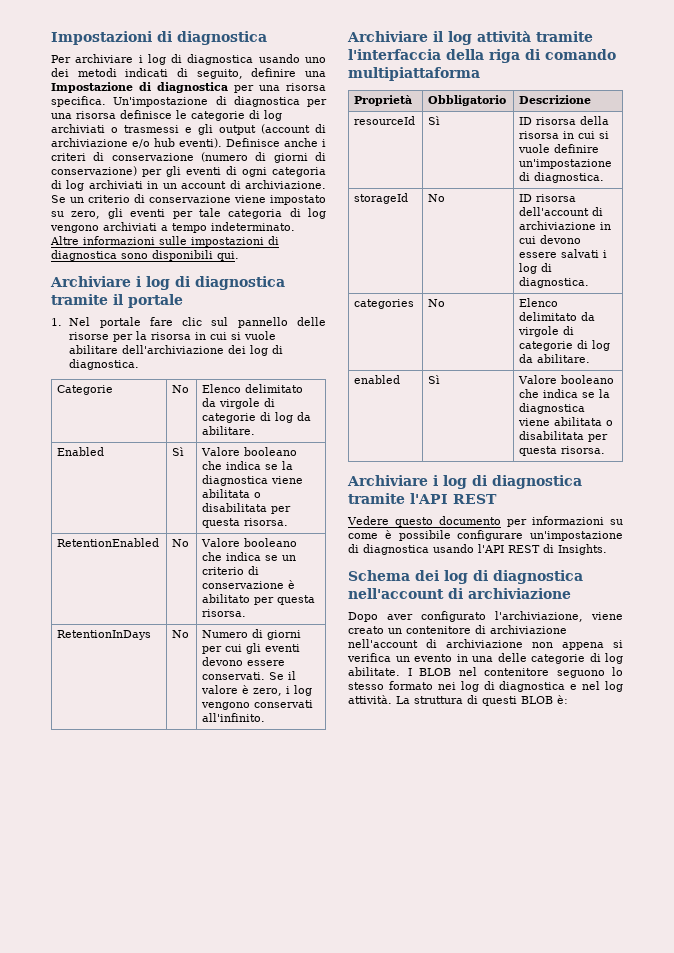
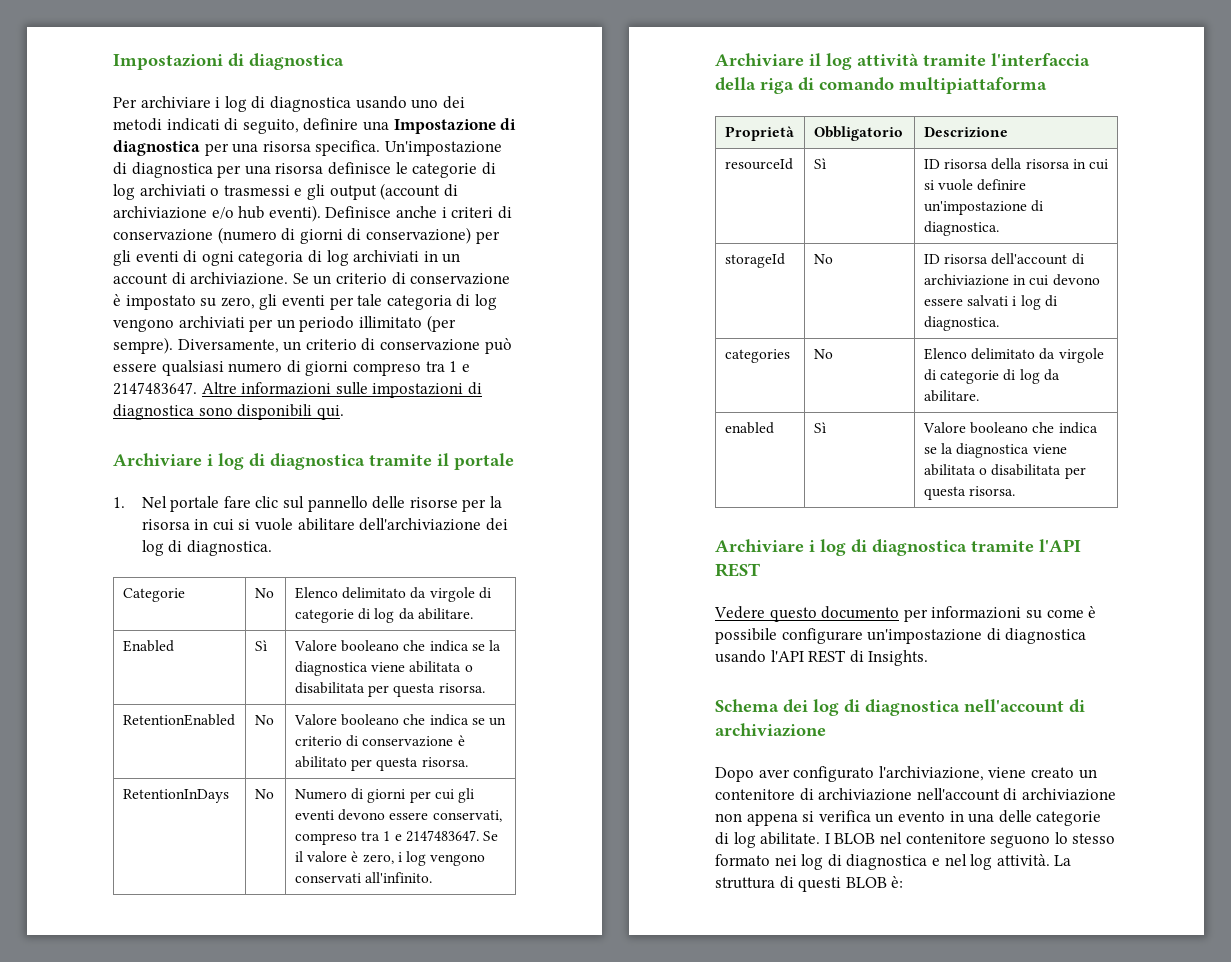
- Se un criterio di conservazione viene impostato su zero, gli eventi per tale categoria di log vengono archiviati a tempo indeterminato.
+ Se un criterio di conservazione è impostato su zero, gli eventi per tale categoria di log vengono archiviati per un periodo illimitato (per sempre). Diversamente, un criterio di conservazione può essere qualsiasi numero di giorni compreso tra 1 e 2147483647.
- RetentionInDays | No | Numero di giorni per cui gli eventi devono essere conservati. Se il valore è zero, i log vengono conservati all'infinito.
+ RetentionInDays | No | Numero di giorni per cui gli eventi devono essere conservati, compreso tra 1 e 2147483647. Se il valore è zero, i log vengono conservati all'infinito.

